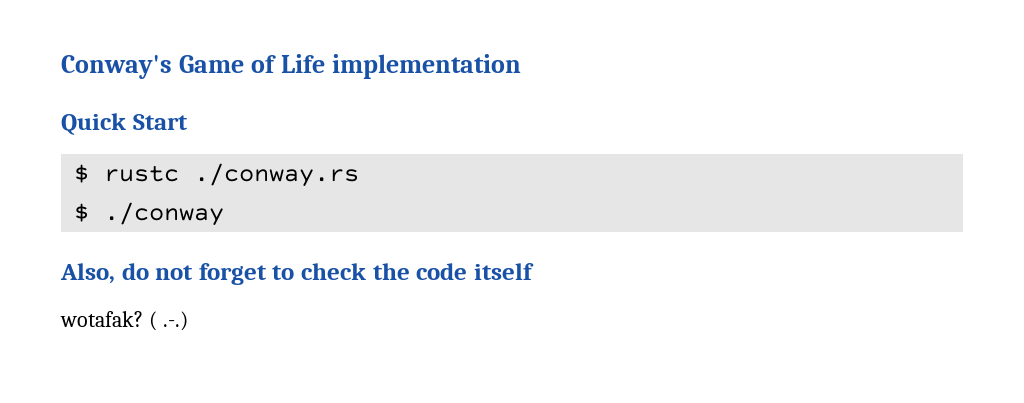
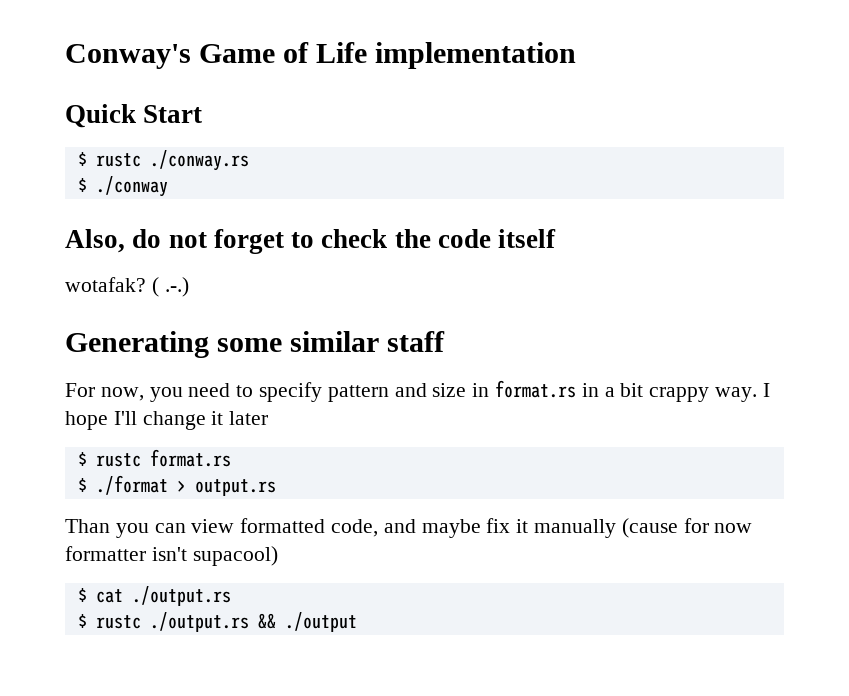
+ Generating some similar staff
+ For now, you need to specify pattern and size in format.rs in a bit crappy way. I hope I'll change it later
+ $ rustc format.rs
+ $ ./format > output.rs
+ Than you can view formatted code, and maybe fix it manually (cause for now formatter isn't supacool)
+ $ cat ./output.rs
+ $ rustc ./output.rs && ./output

